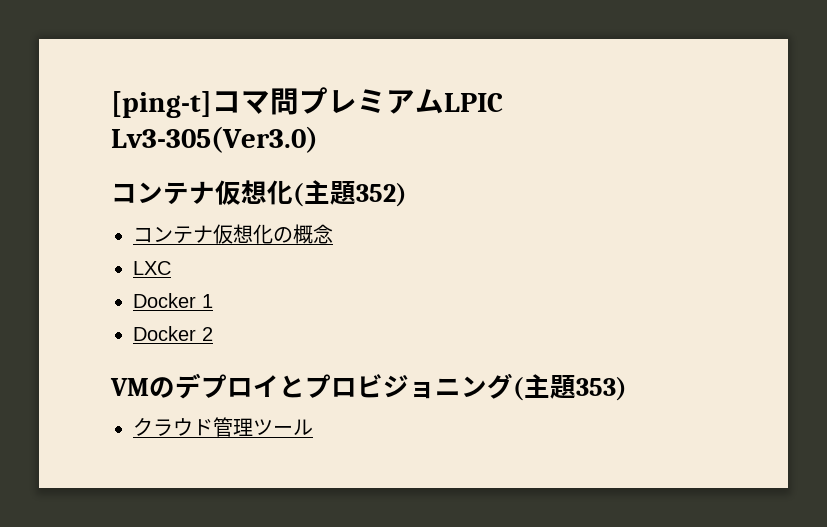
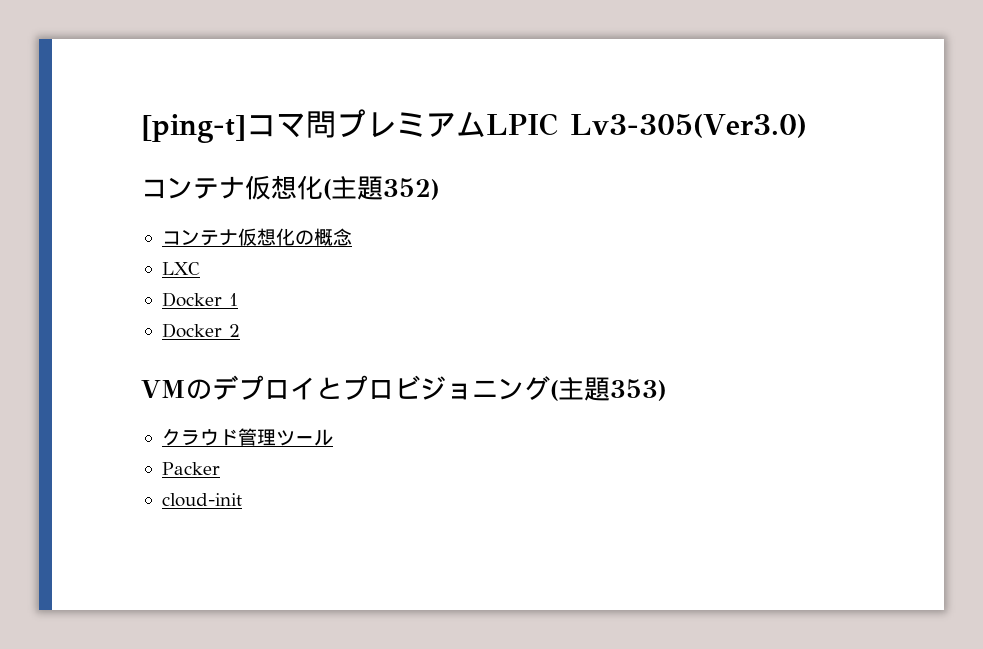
+ Packer
+ cloud-init

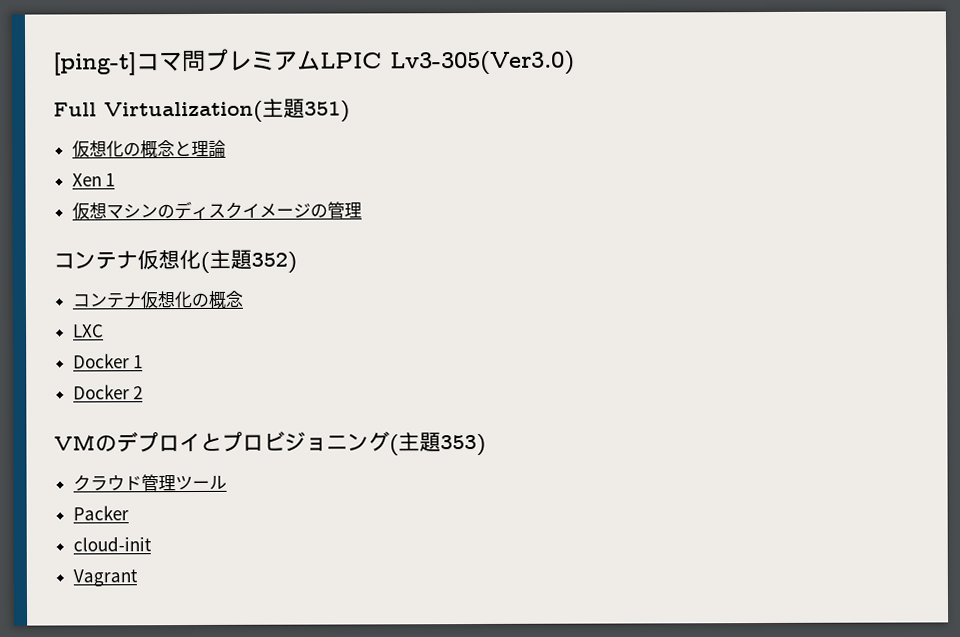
+ Full Virtualization(主題351)
+ 仮想化の概念と理論
+ Xen 1
+ 仮想マシンのディスクイメージの管理
+ Vagrant

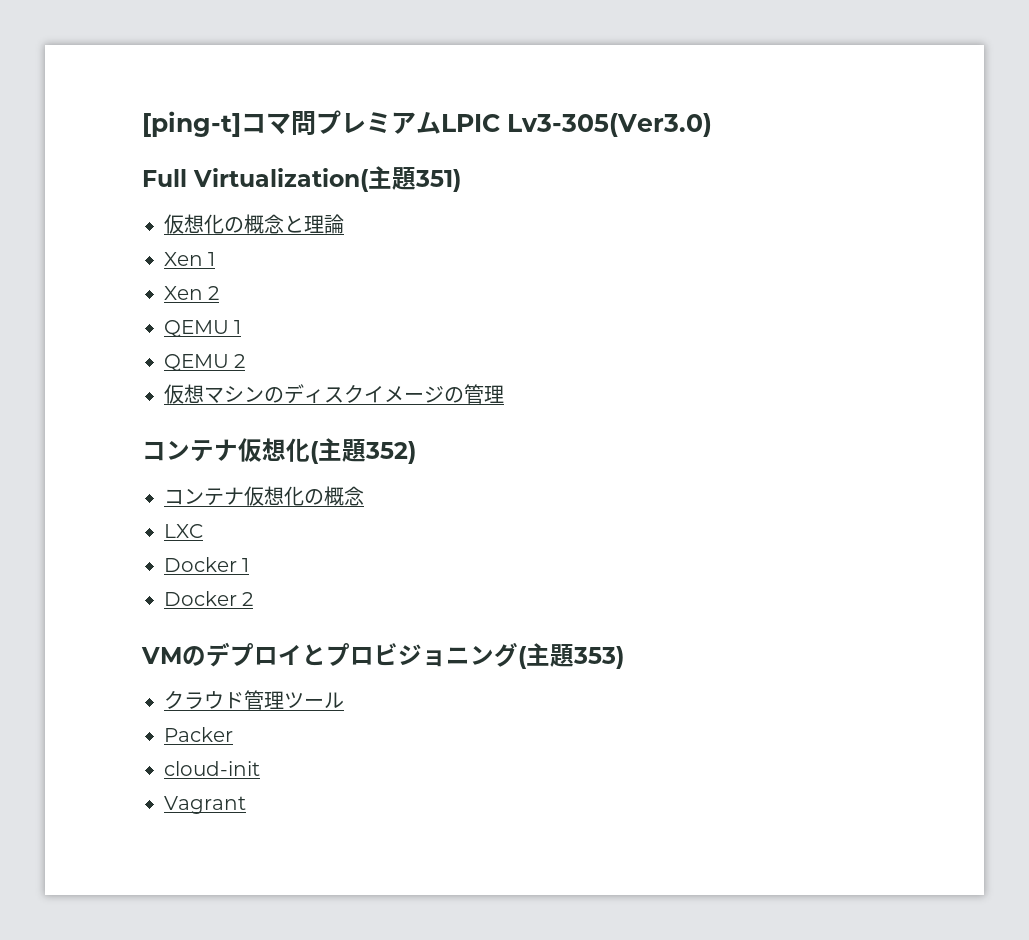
+ Xen 2
+ QEMU 1
+ QEMU 2

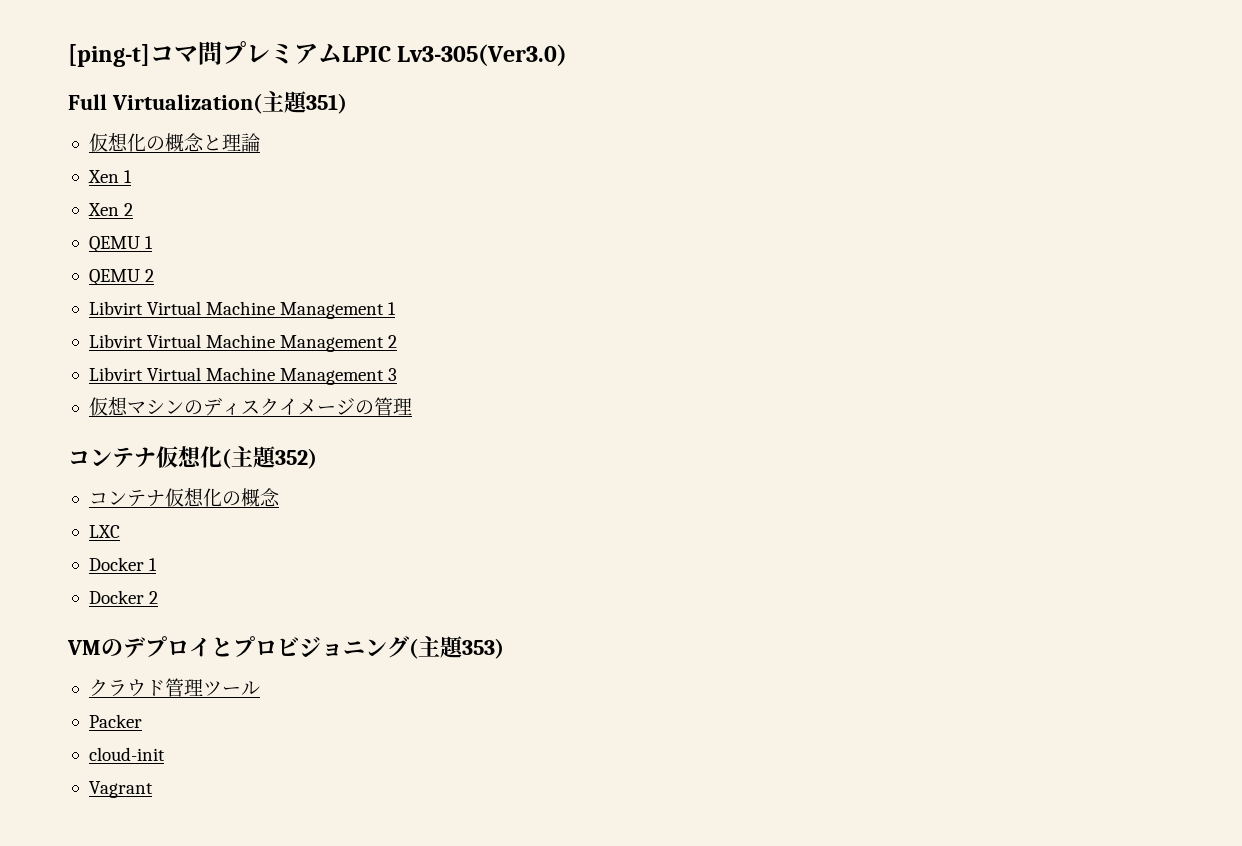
+ Libvirt Virtual Machine Management 1
+ Libvirt Virtual Machine Management 2
+ Libvirt Virtual Machine Management 3

